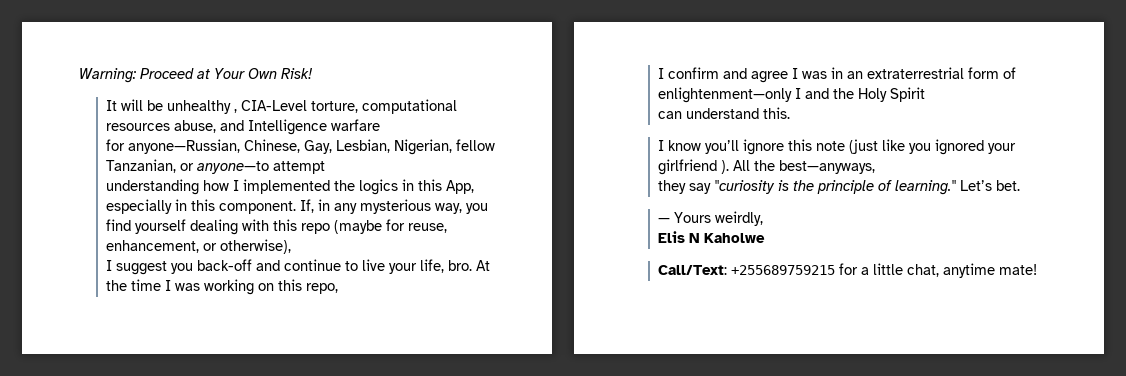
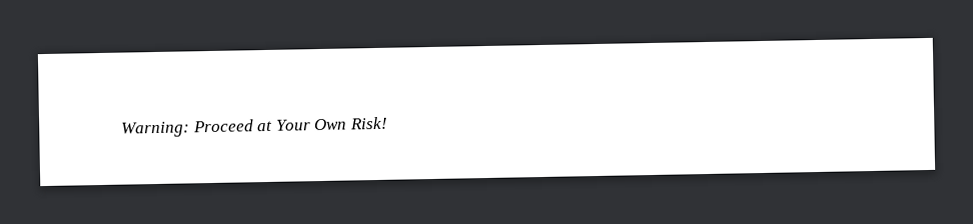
- It will be unhealthy , CIA-Level torture, computational resources abuse, and Intelligence warfare
- for anyone—Russian, Chinese, Gay, Lesbian, Nigerian, fellow Tanzanian, or anyone—to attempt
- understanding how I implemented the logics in this App, especially in this component. If, in any mysterious way, you find yourself dealing with this repo (maybe for reuse, enhancement, or otherwise),
- I suggest you back-off and continue to live your life, bro. At the time I was working on this repo,
- I confirm and agree I was in an extraterrestrial form of enlightenment—only I and the Holy Spirit
- can understand this.
- I know you’ll ignore this note (just like you ignored your girlfriend ). All the best—anyways,
- they say "curiosity is the principle of learning." Let’s bet.
- — Yours weirdly,
- Elis N Kaholwe
- Call/Text: +255689759215 for a little chat, anytime mate!

